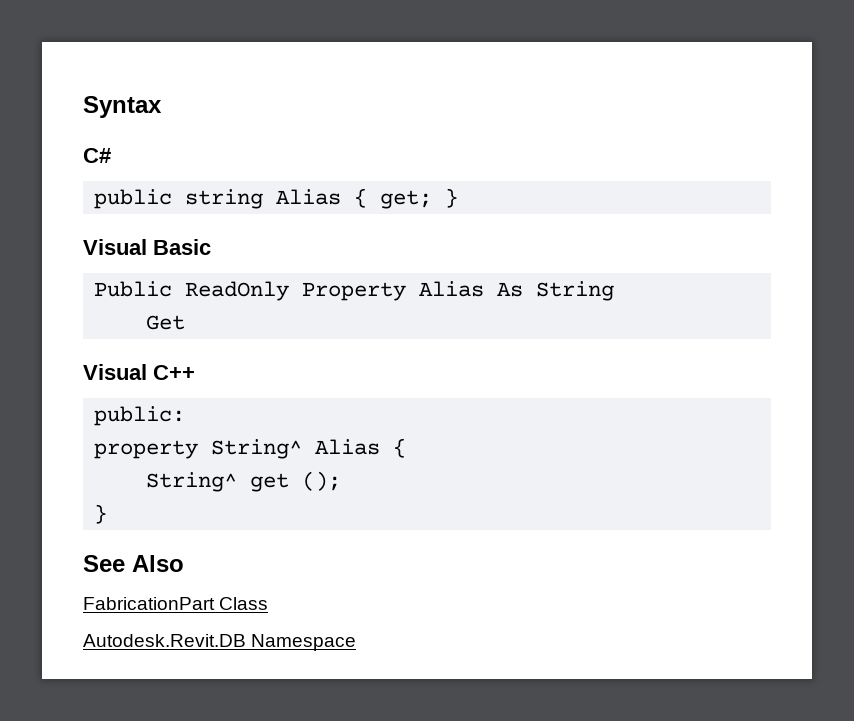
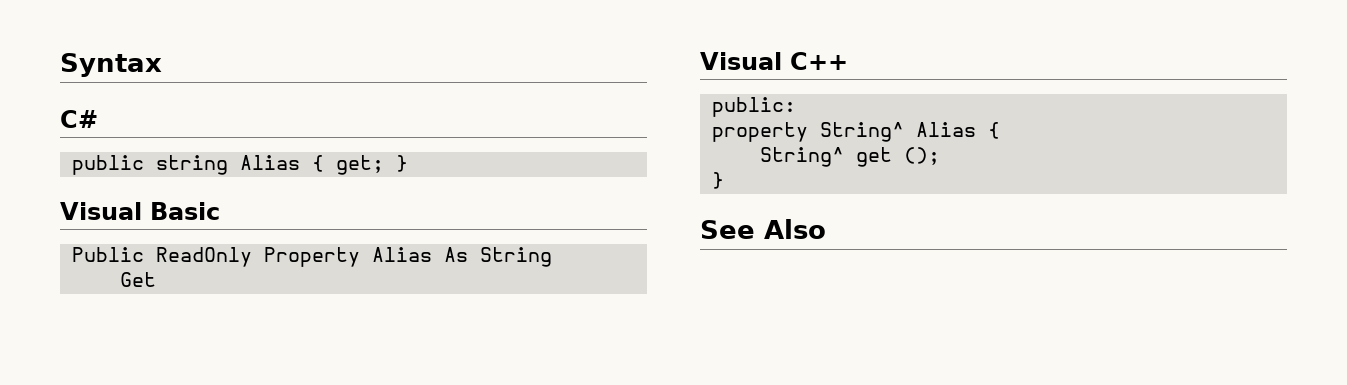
- FabricationPart Class
- Autodesk.Revit.DB Namespace

